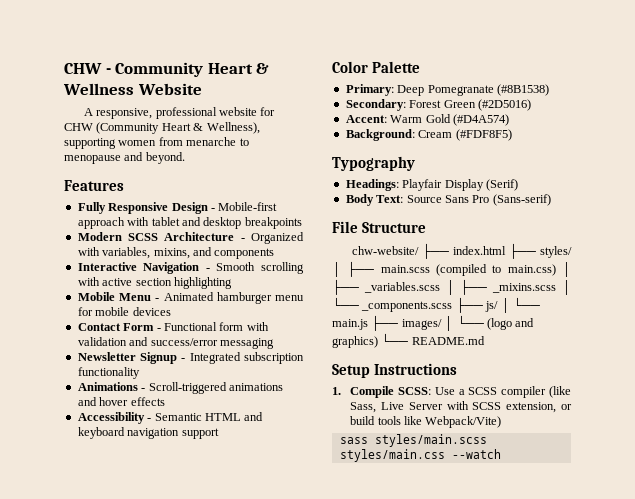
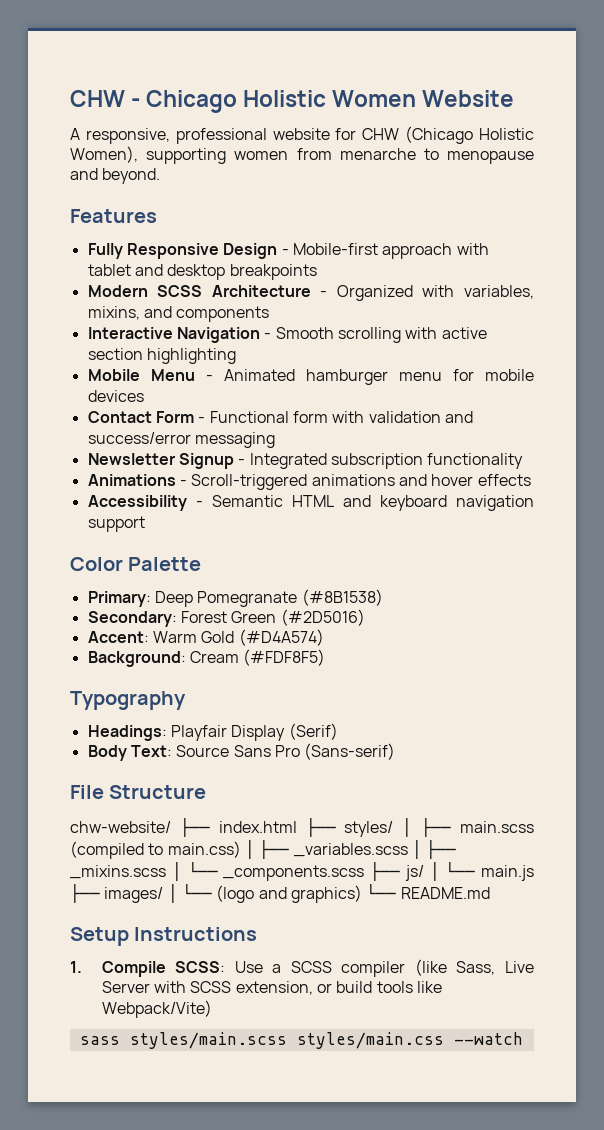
- CHW - Community Heart & Wellness Website
+ CHW - Chicago Holistic Women Website
- A responsive, professional website for CHW (Community Heart & Wellness), supporting women from menarche to menopause and beyond.
+ A responsive, professional website for CHW (Chicago Holistic Women), supporting women from menarche to menopause and beyond.

